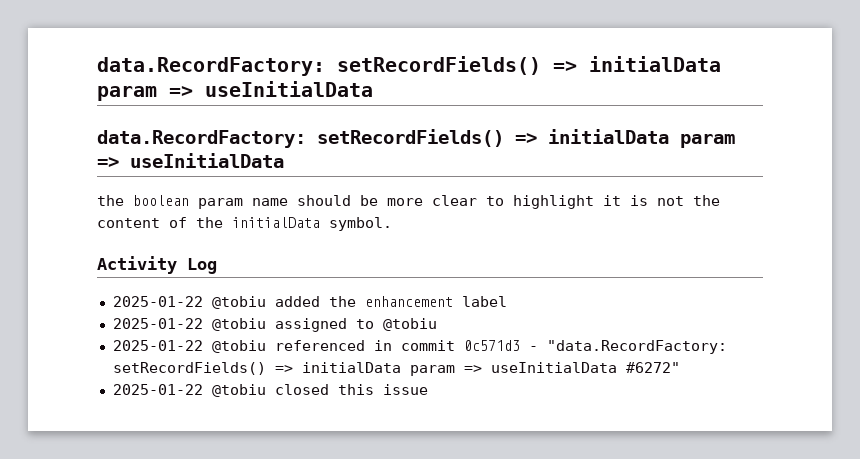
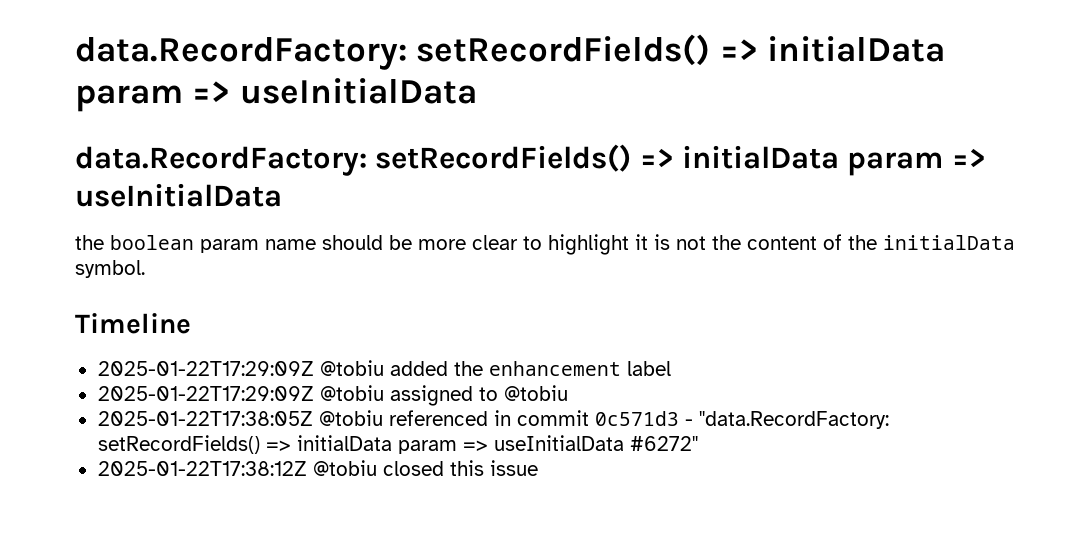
- Activity Log
- 2025-01-22 @tobiu added the enhancement label
+ Timeline
+ 2025-01-22T17:29:09Z @tobiu added the enhancement label
- 2025-01-22 @tobiu assigned to @tobiu
+ 2025-01-22T17:29:09Z @tobiu assigned to @tobiu
- 2025-01-22 @tobiu referenced in commit 0c571d3 - "data.RecordFactory: setRecordFields() => initialData param => useInitialData #6272"
+ 2025-01-22T17:38:05Z @tobiu referenced in commit 0c571d3 - "data.RecordFactory: setRecordFields() => initialData param => useInitialData #6272"
- 2025-01-22 @tobiu closed this issue
+ 2025-01-22T17:38:12Z @tobiu closed this issue

